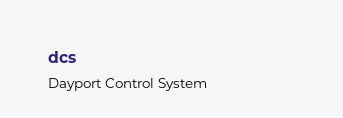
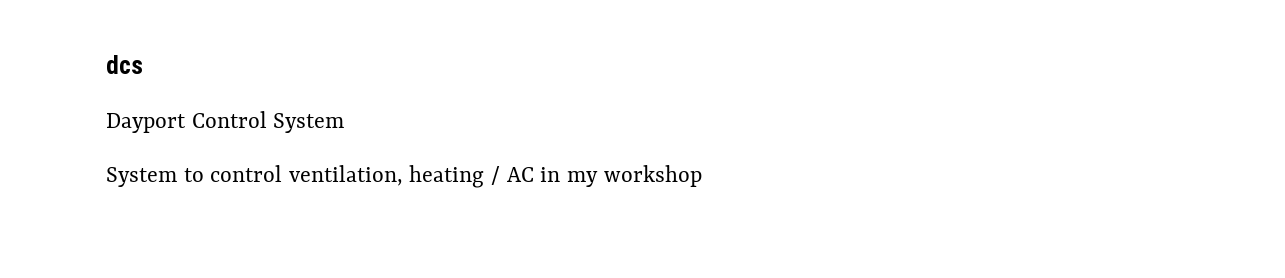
+ System to control ventilation, heating / AC in my workshop

